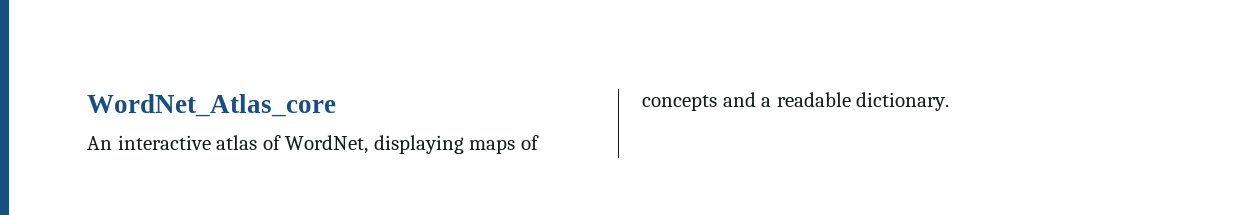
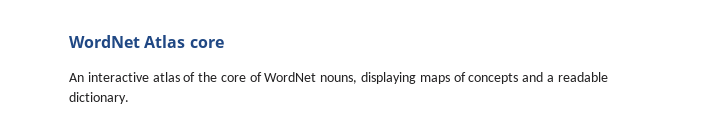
- WordNet_Atlas_core
+ WordNet Atlas core
- An interactive atlas of WordNet, displaying maps of concepts and a readable dictionary.
+ An interactive atlas of the core of WordNet nouns, displaying maps of concepts and a readable dictionary.

